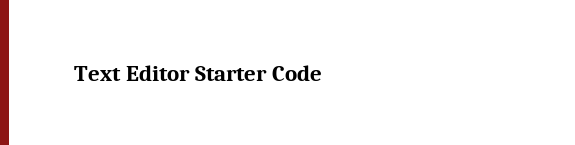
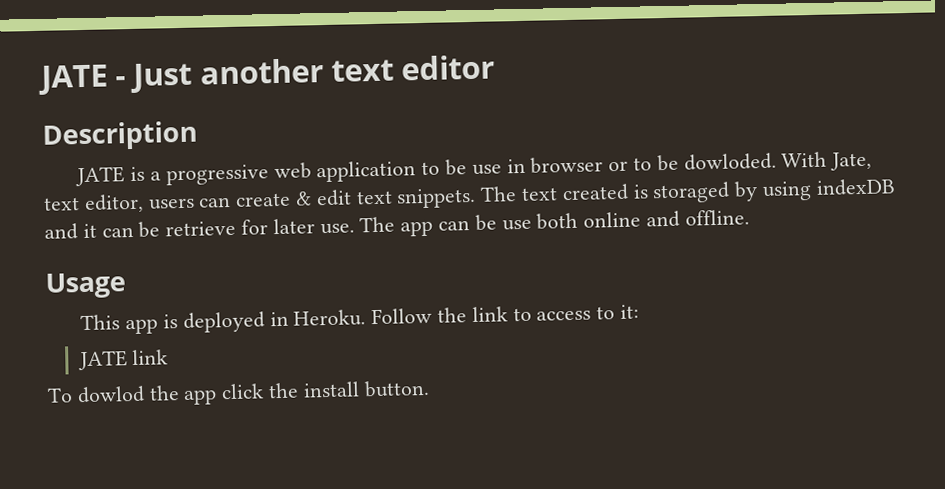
- Text Editor Starter Code
+ JATE - Just another text editor
+ Description
+ JATE is a progressive web application to be use in browser or to be dowloded. With Jate, text editor, users can create & edit text snippets. The text created is storaged by using indexDB and it can be retrieve for later use. The app can be use both online and offline.
+ Usage
+ This app is deployed in Heroku. Follow the link to access to it:
+ JATE link
+ To dowlod the app click the install button.

